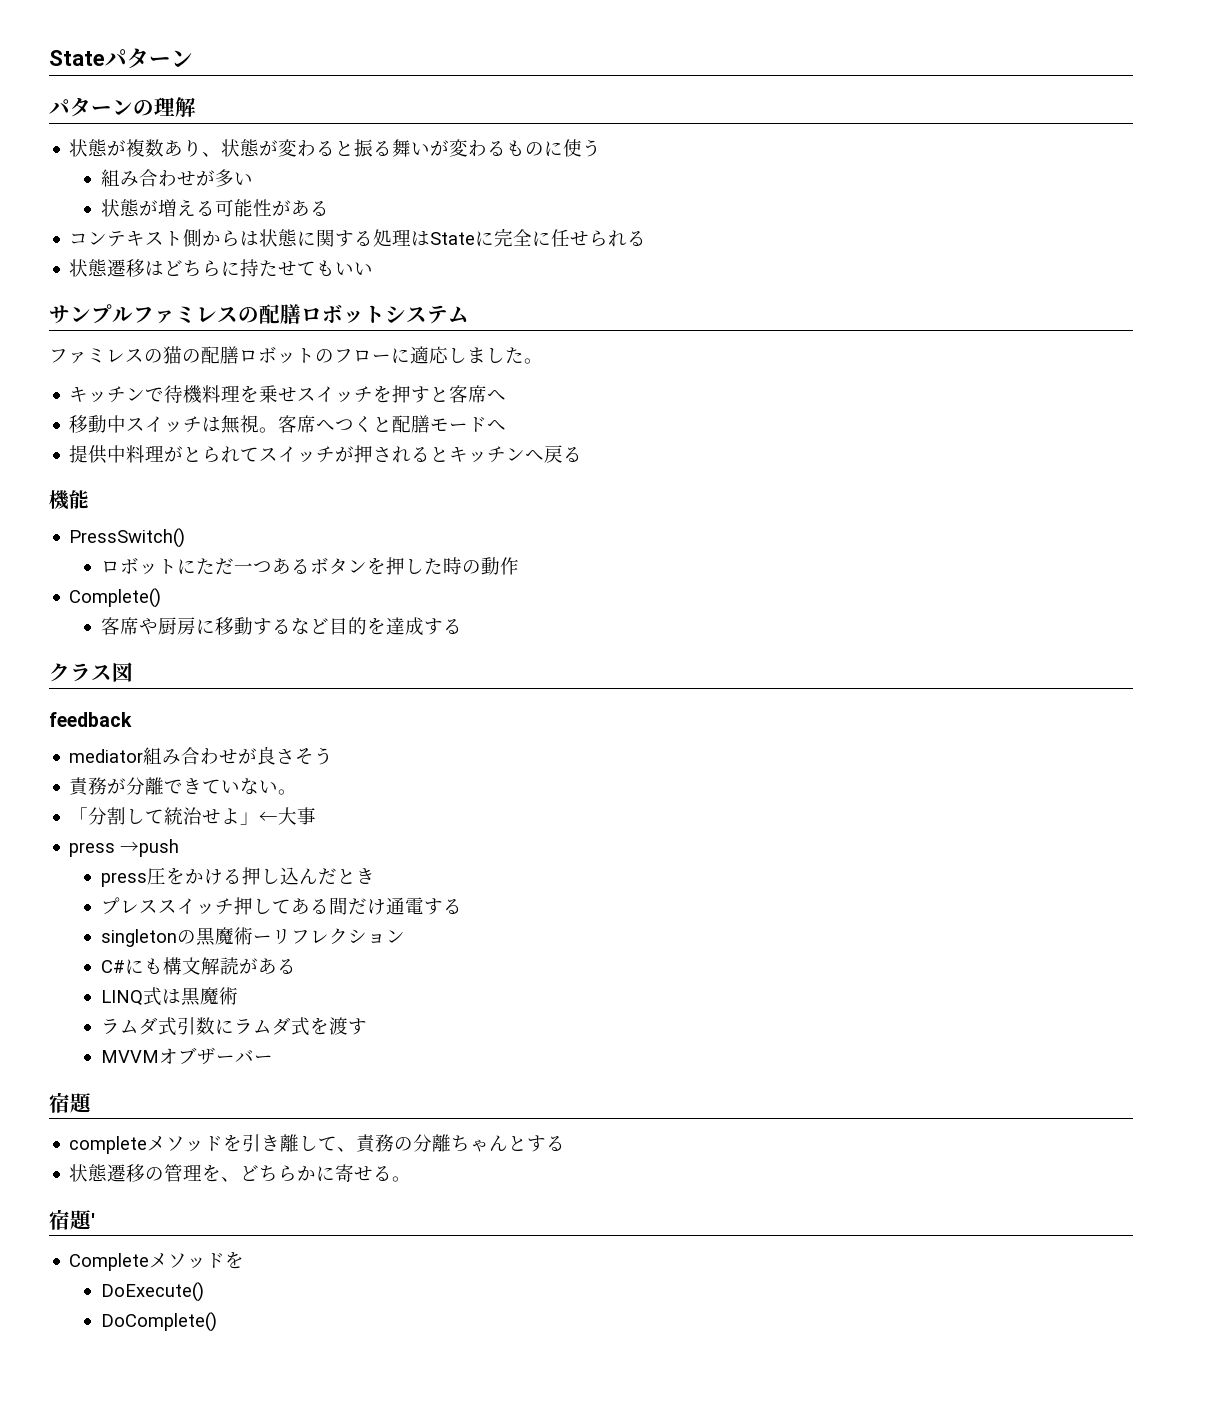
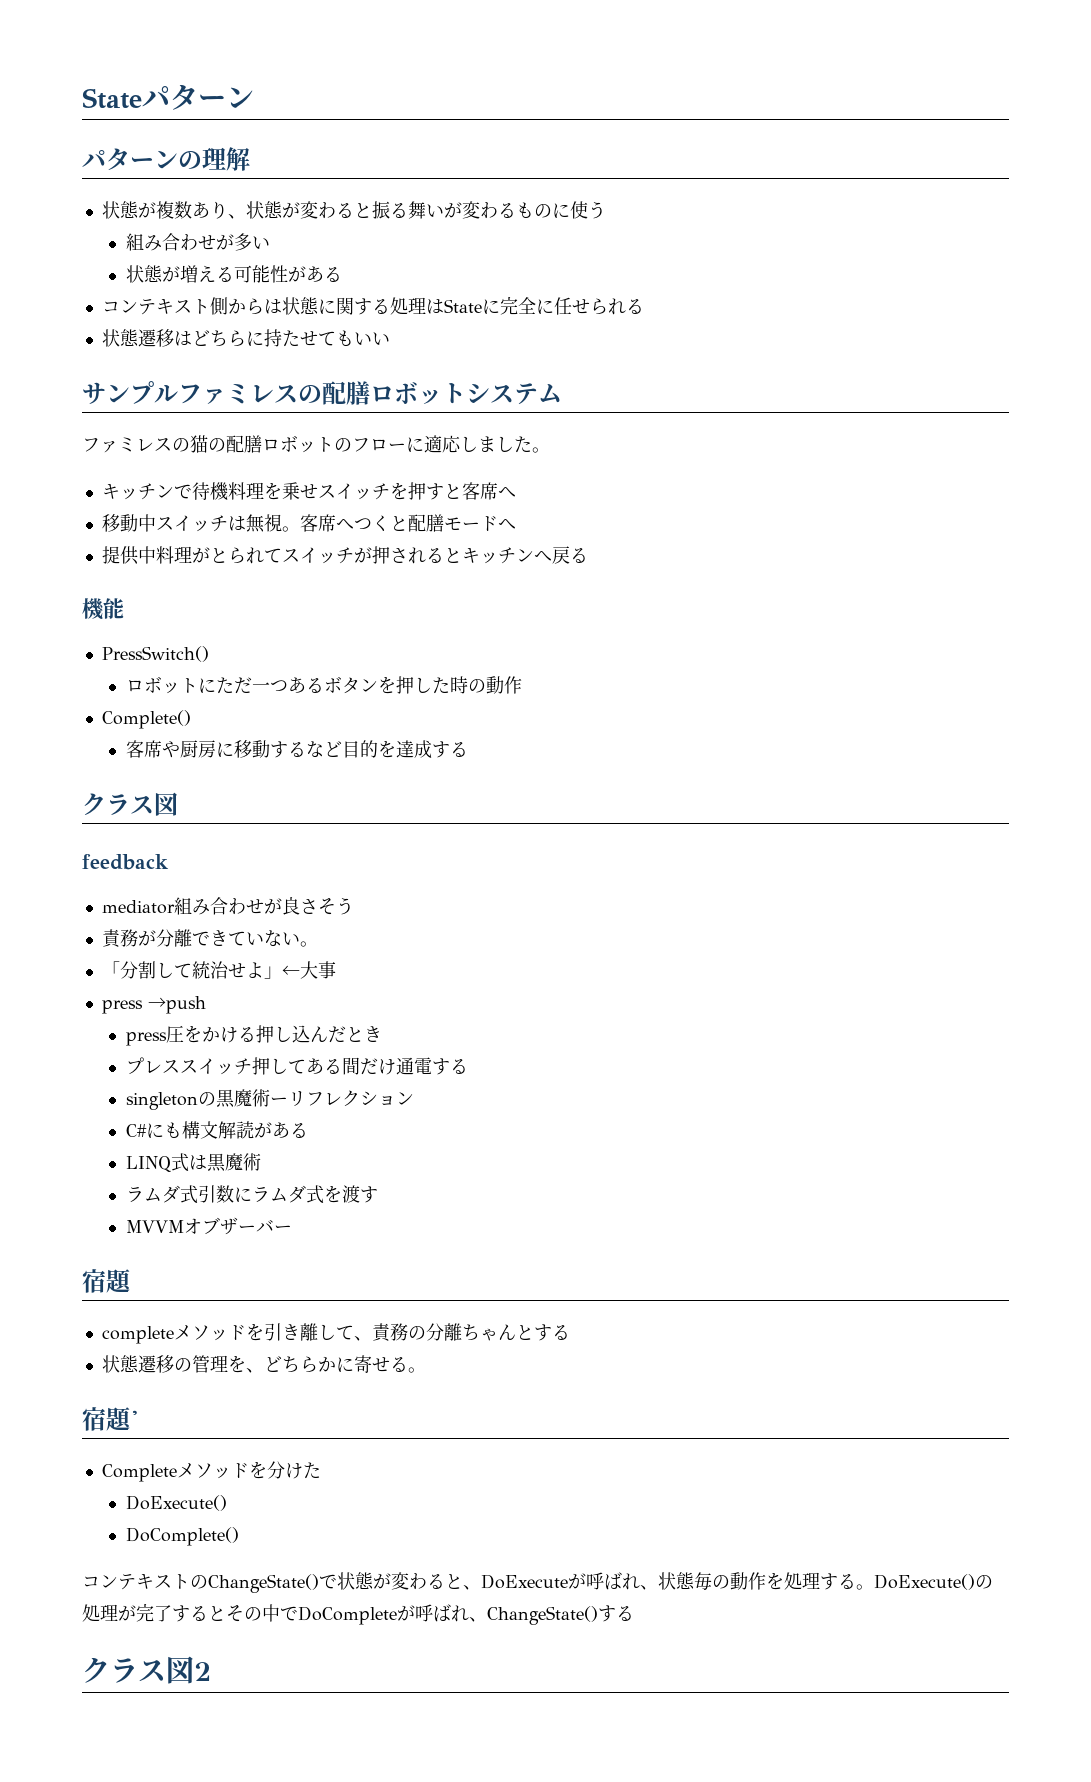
- Completeメソッドを
+ Completeメソッドを分けた
+ コンテキストのChangeState()で状態が変わると、DoExecuteが呼ばれ、状態毎の動作を処理する。DoExecute()の処理が完了するとその中でDoCompleteが呼ばれ、ChangeState()する
+ クラス図2

